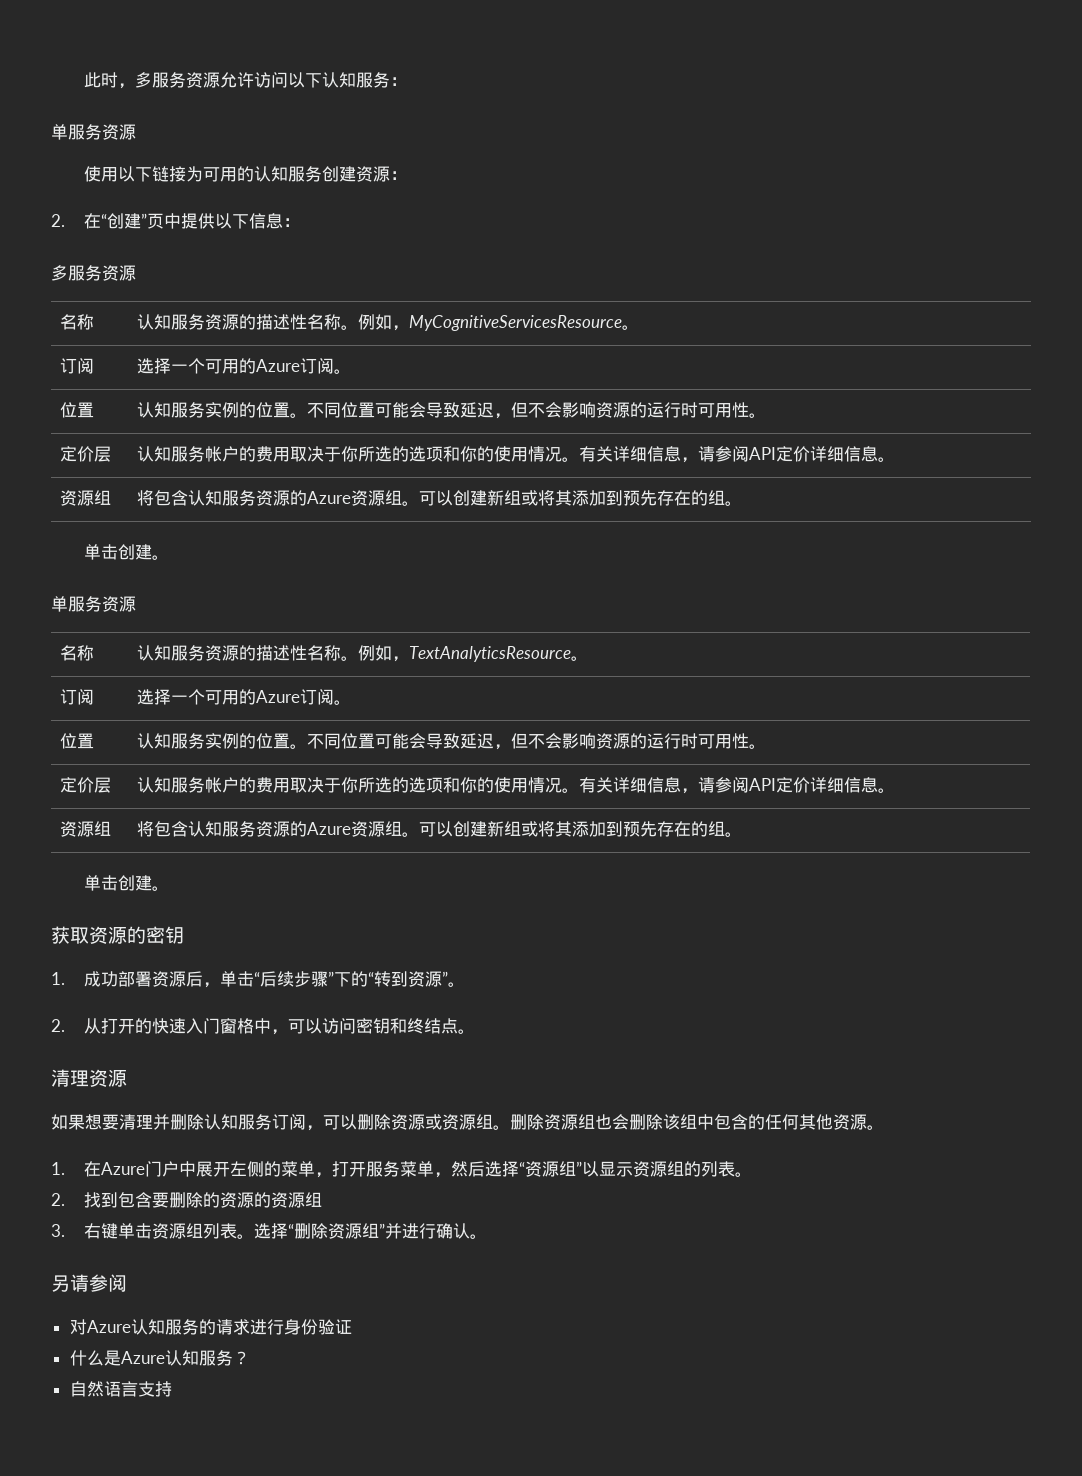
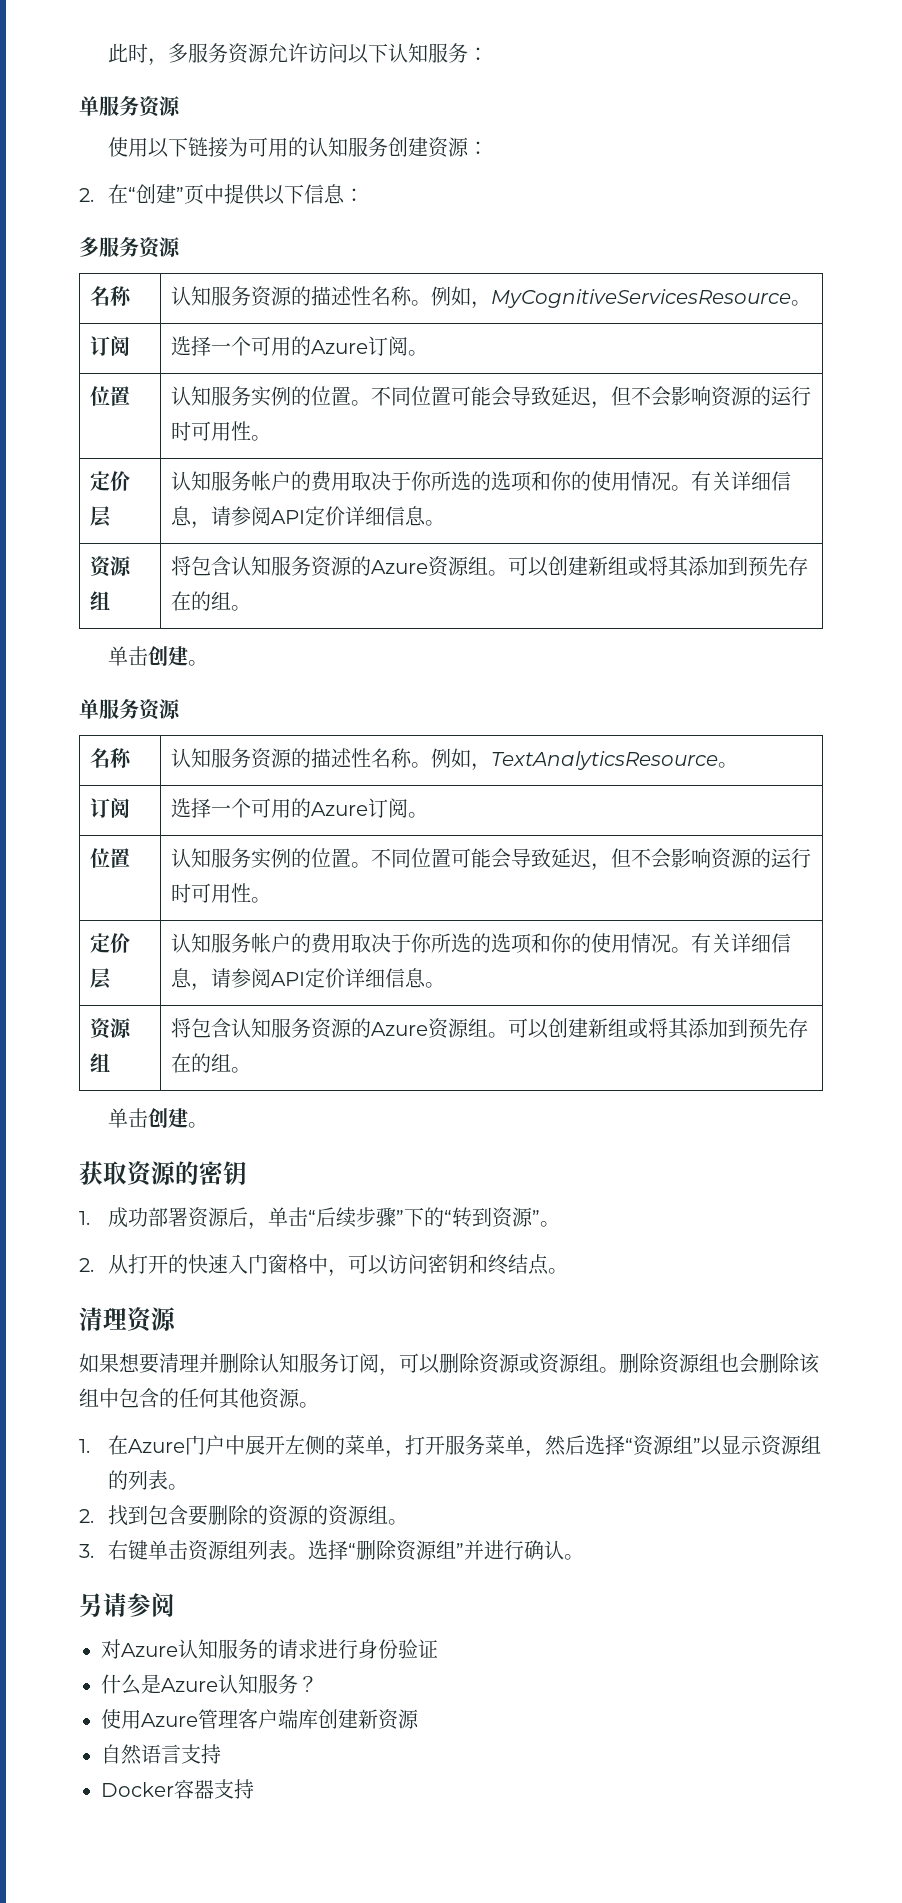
- 2.找到包含要删除的资源的资源组
+ 2.找到包含要删除的资源的资源组。
+ 使用Azure管理客户端库创建新资源
+ Docker容器支持

